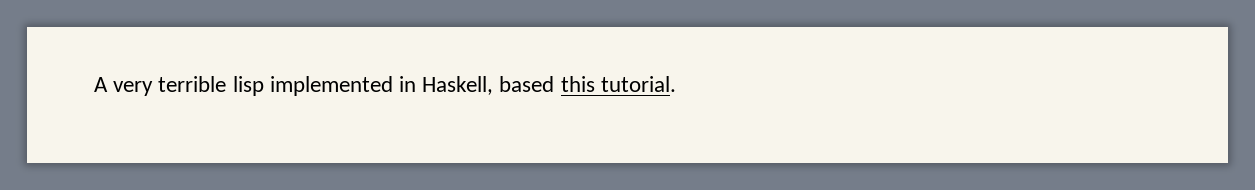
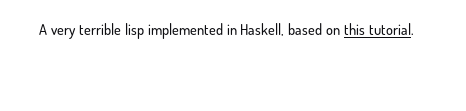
- A very terrible lisp implemented in Haskell, based this tutorial.
+ A very terrible lisp implemented in Haskell, based on this tutorial.

